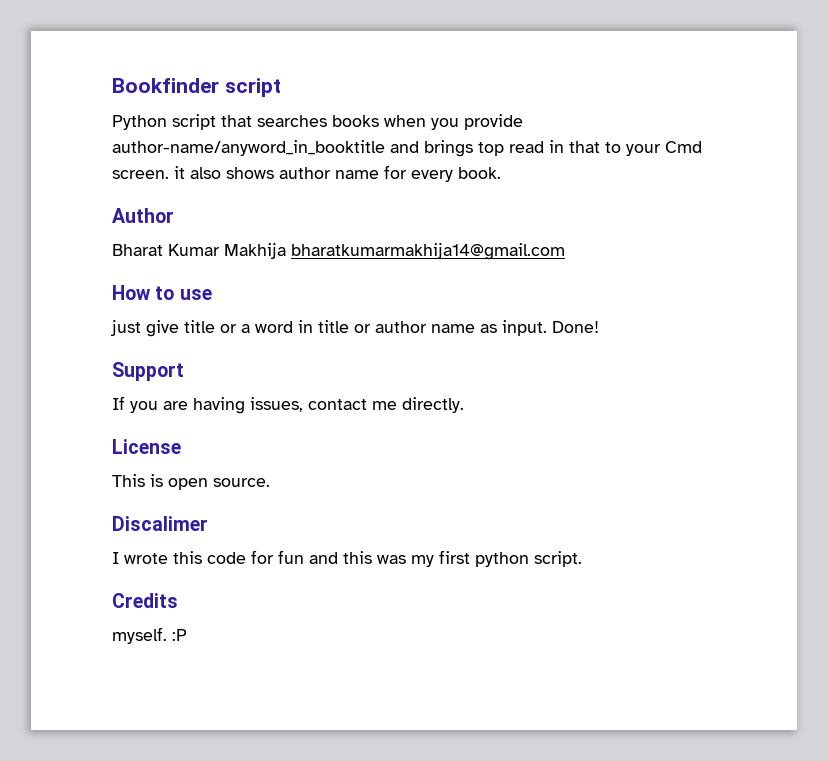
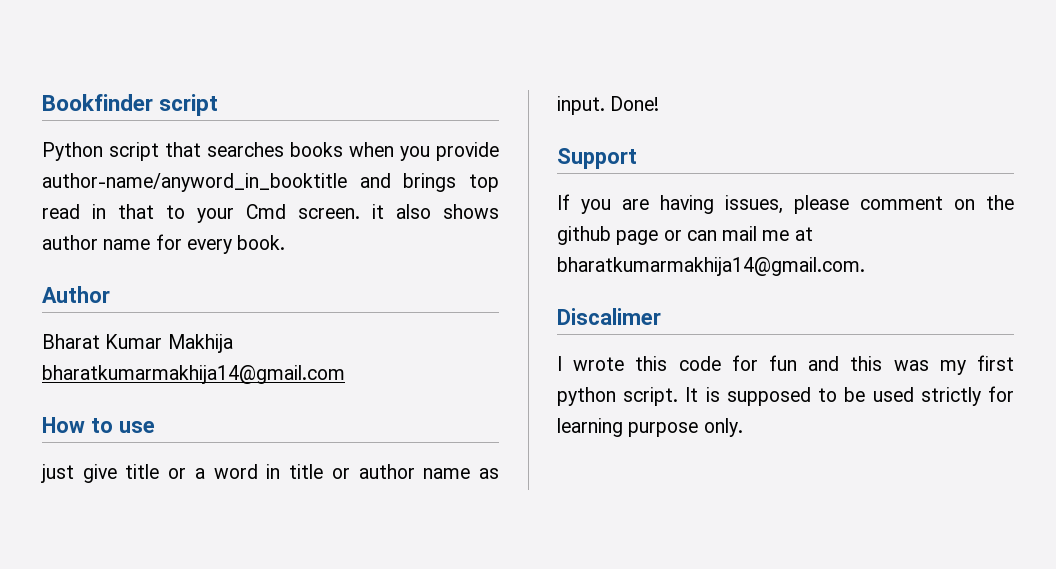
- If you are having issues, contact me directly.
- License
- This is open source.
+ If you are having issues, please comment on the github page or can mail me at bharatkumarmakhija14@gmail.com.
- I wrote this code for fun and this was my first python script.
- Credits
- myself. :P
+ I wrote this code for fun and this was my first python script. It is supposed to be used strictly for learning purpose only.

